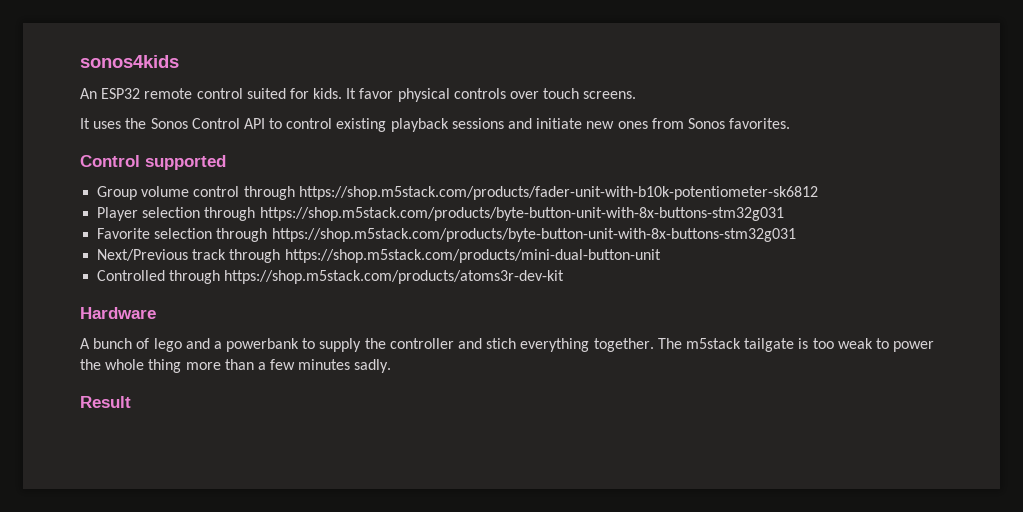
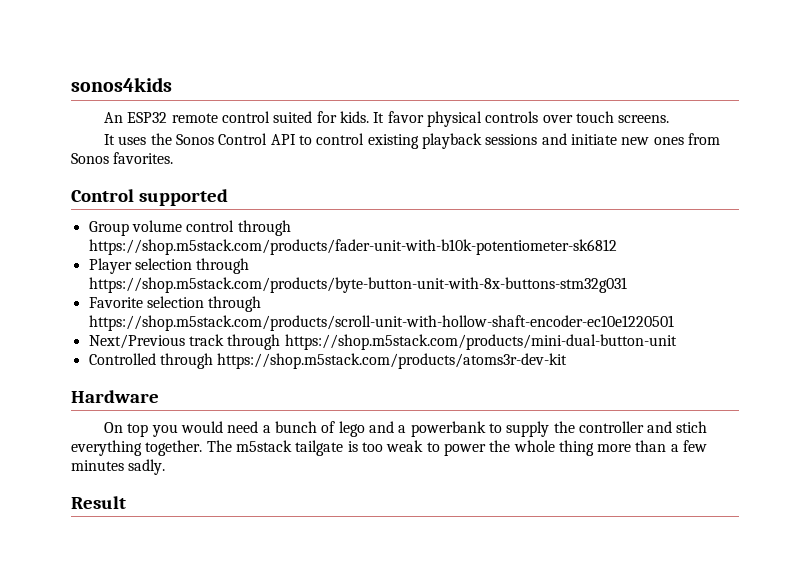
- Favorite selection through https://shop.m5stack.com/products/byte-button-unit-with-8x-buttons-stm32g031
+ Favorite selection through https://shop.m5stack.com/products/scroll-unit-with-hollow-shaft-encoder-ec10e1220501
- A bunch of lego and a powerbank to supply the controller and stich everything together.
+ On top you would need a bunch of lego and a powerbank to supply the controller and stich everything together.

